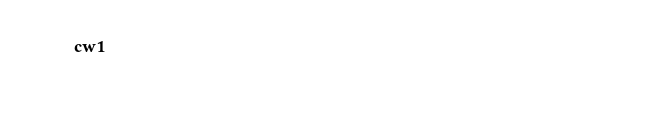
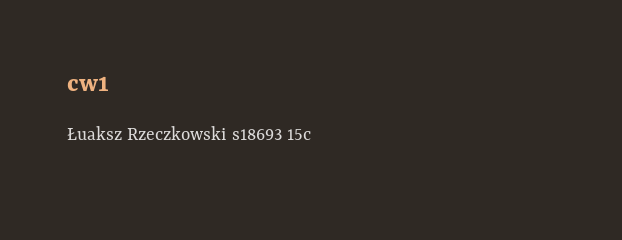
+ Łuaksz Rzeczkowski s18693 15c

